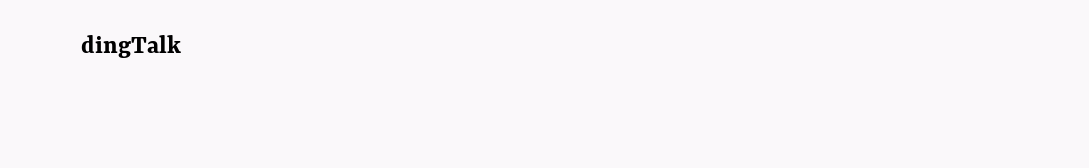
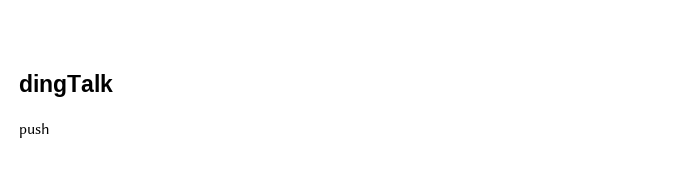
+ push

